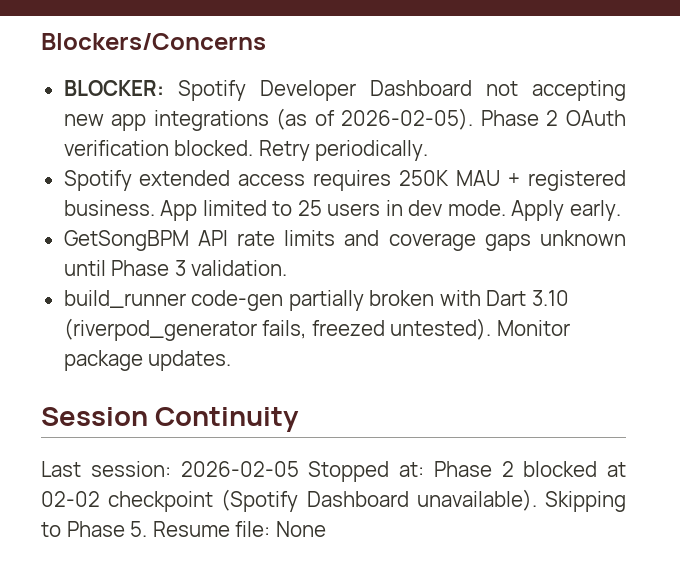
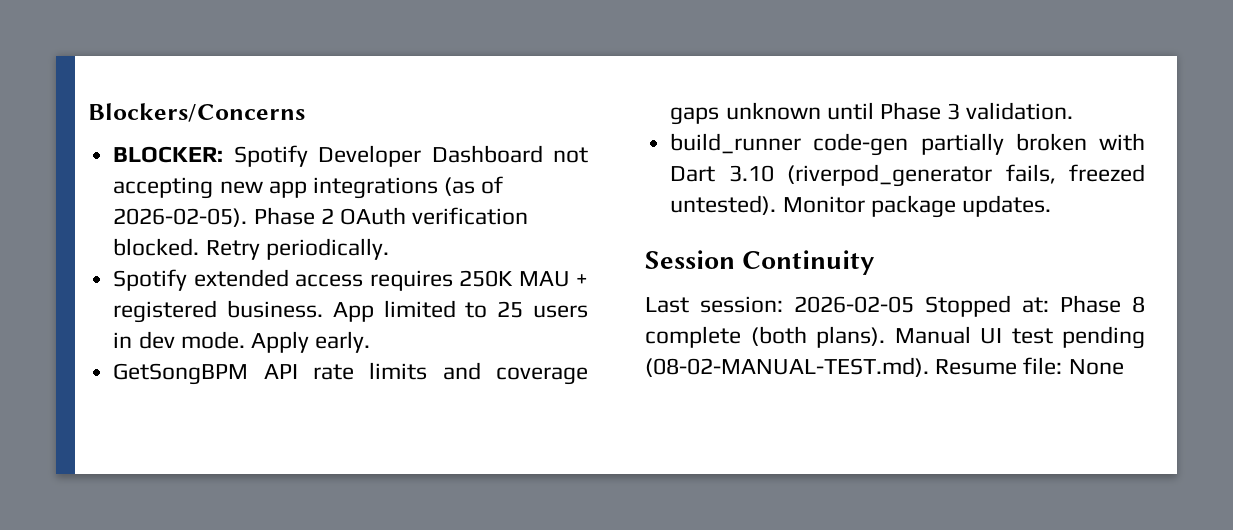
- Last session: 2026-02-05 Stopped at: Phase 2 blocked at 02-02 checkpoint (Spotify Dashboard unavailable). Skipping to Phase 5. Resume file: None
+ Last session: 2026-02-05 Stopped at: Phase 8 complete (both plans). Manual UI test pending (08-02-MANUAL-TEST.md). Resume file: None

